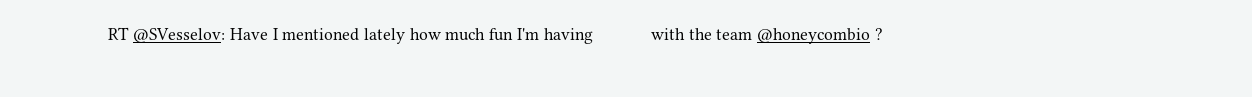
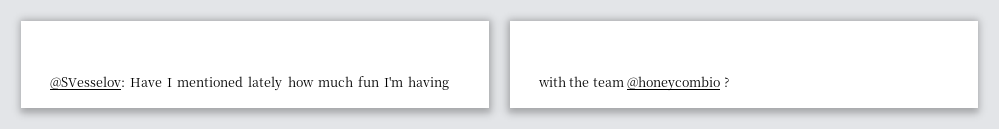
- RT @SVesselov: Have I mentioned lately how much fun I'm having with the team @honeycombio ?
+ @SVesselov: Have I mentioned lately how much fun I'm having with the team @honeycombio ?

